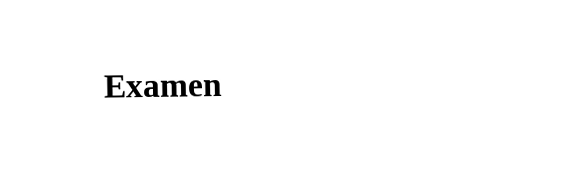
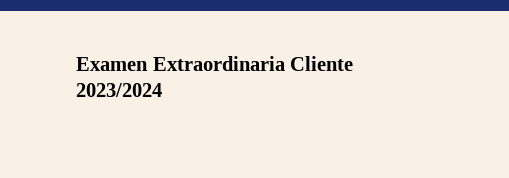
- Examen
+ Examen Extraordinaria Cliente 2023/2024

